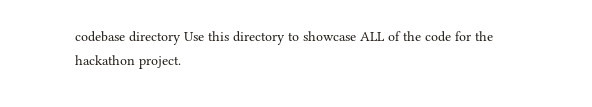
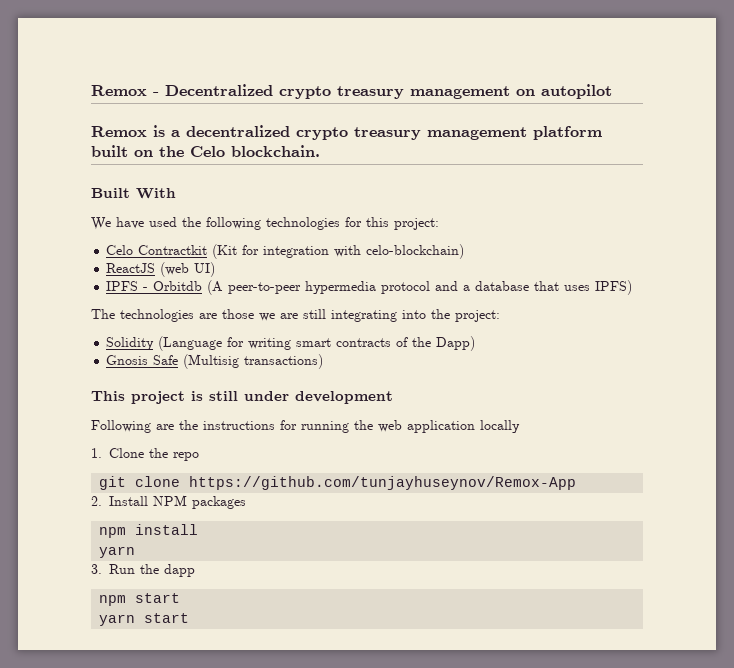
- codebase directory Use this directory to showcase ALL of the code for the hackathon project.
+ Remox - Decentralized crypto treasury management on autopilot
+ Remox is a decentralized crypto treasury management platform built on the Celo blockchain.
+ Built With
+ We have used the following technologies for this project:
+ Celo Contractkit (Kit for integration with celo-blockchain)
+ ReactJS (web UI)
+ IPFS - Orbitdb (A peer-to-peer hypermedia protocol and a database that uses IPFS)
+ The technologies are those we are still integrating into the project:
+ Solidity (Language for writing smart contracts of the Dapp)
+ Gnosis Safe (Multisig transactions)
+ This project is still under development
+ Following are the instructions for running the web application locally
+ 1. Clone the repo
+ git clone https://github.com/tunjayhuseynov/Remox-App
+ 2. Install NPM packages
+ npm install
+ yarn
+ 3. Run the dapp
+ npm start
+ yarn start

